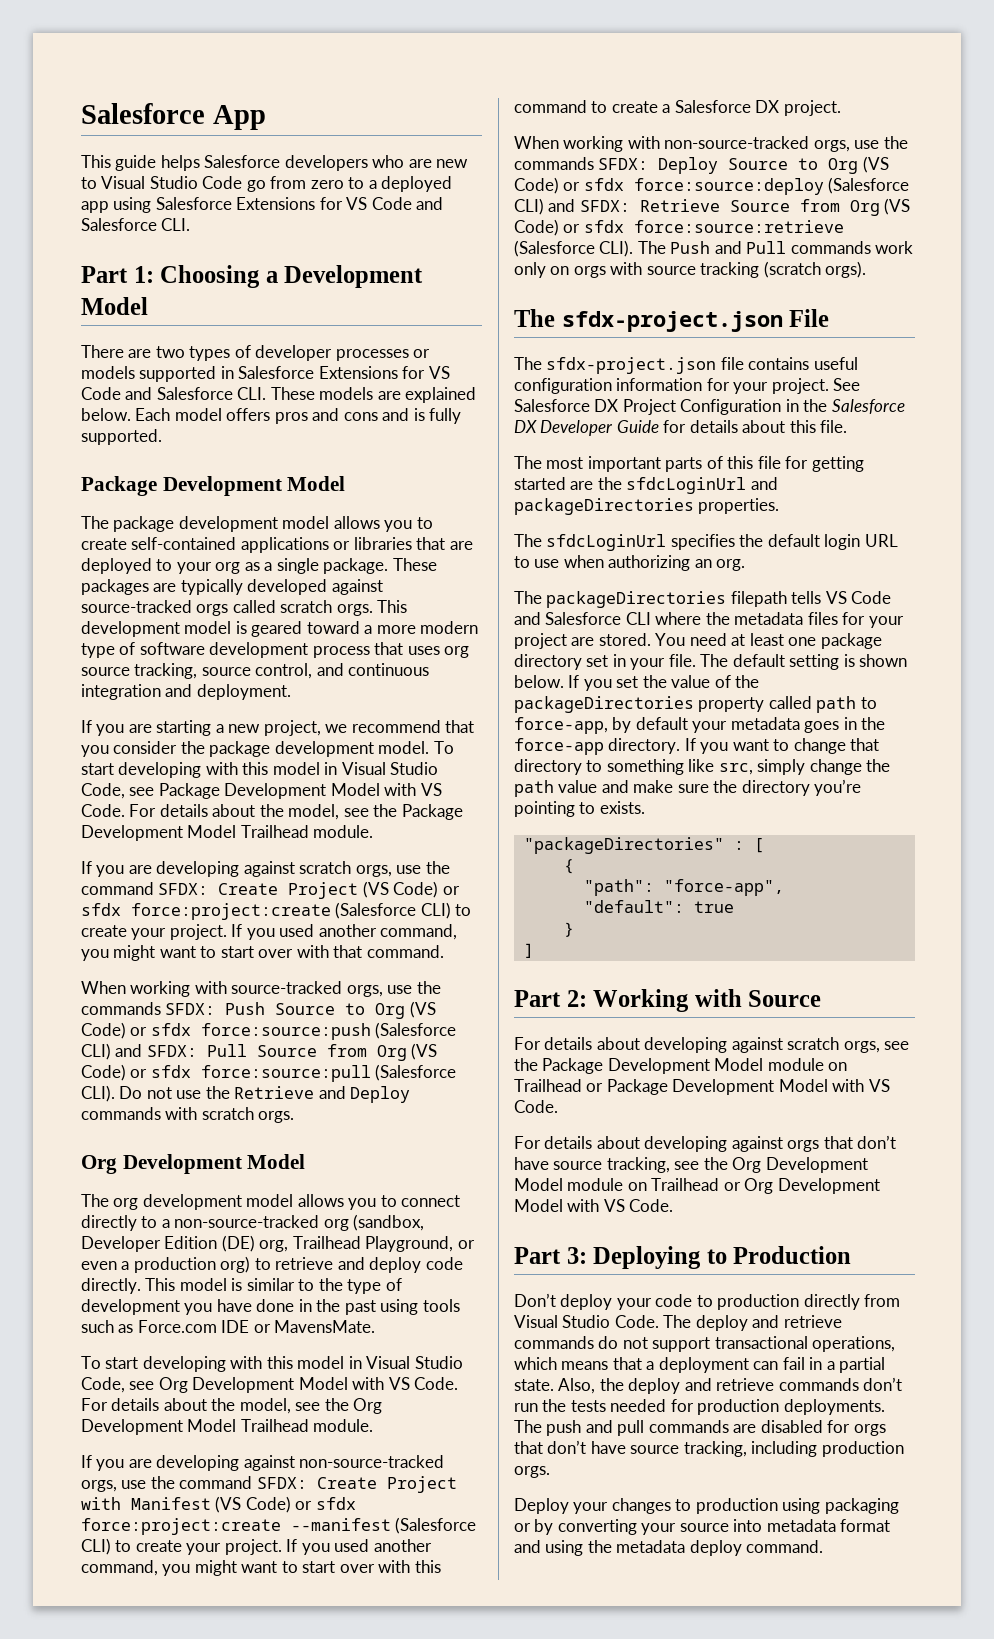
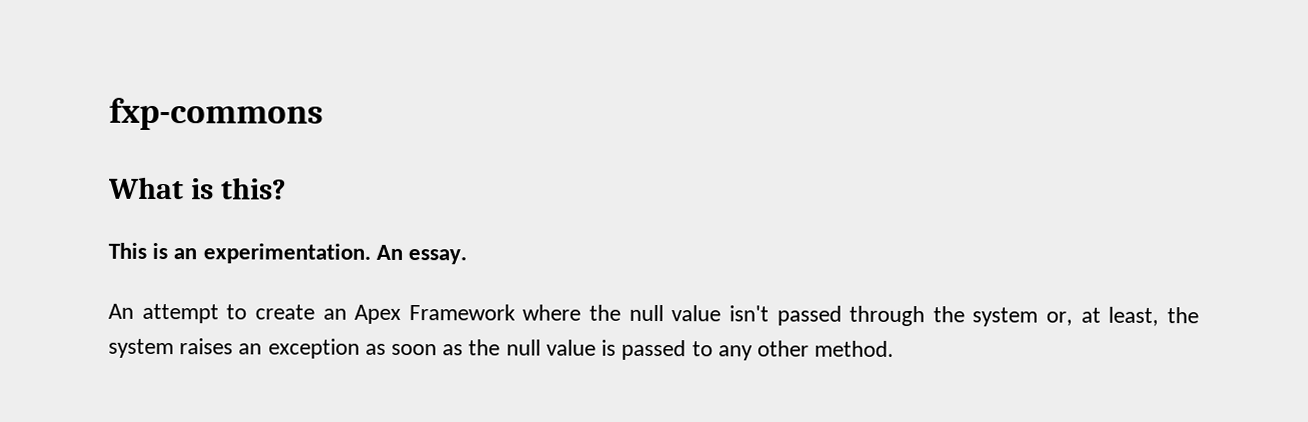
- Salesforce App
- This guide helps Salesforce developers who are new to Visual Studio Code go from zero to a deployed app using Salesforce Extensions for VS Code and Salesforce CLI.
- Part 1: Choosing a Development Model
- There are two types of developer processes or models supported in Salesforce Extensions for VS Code and Salesforce CLI. These models are explained below. Each model offers pros and cons and is fully supported.
- Package Development Model
- The package development model allows you to create self-contained applications or libraries that are deployed to your org as a single package. These packages are typically developed against source-tracked orgs called scratch orgs. This development model is geared toward a more modern type of software development process that uses org source tracking, source control, and continuous integration and deployment.
- If you are starting a new project, we recommend that you consider the package development model. To start developing with this model in Visual Studio Code, see Package Development Model with VS Code. For details about the model, see the Package Development Model Trailhead module.
- If you are developing against scratch orgs, use the command SFDX: Create Project (VS Code) or sfdx force:project:create (Salesforce CLI) to create your project. If you used another command, you might want to start over with that command.
- When working with source-tracked orgs, use the commands SFDX: Push Source to Org (VS Code) or sfdx force:source:push (Salesforce CLI) and SFDX: Pull Source from Org (VS Code) or sfdx force:source:pull (Salesforce CLI). Do not use the Retrieve and Deploy commands with scratch orgs.
- Org Development Model
- The org development model allows you to connect directly to a non-source-tracked org (sandbox, Developer Edition (DE) org, Trailhead Playground, or even a production org) to retrieve and deploy code directly. This model is similar to the type of development you have done in the past using tools such as Force.com IDE or MavensMate.
- To start developing with this model in Visual Studio Code, see Org Development Model with VS Code. For details about the model, see the Org Development Model Trailhead module.
- If you are developing against non-source-tracked orgs, use the command SFDX: Create Project with Manifest (VS Code) or sfdx force:project:create --manifest (Salesforce CLI) to create your project. If you used another command, you might want to start over with this command to create a Salesforce DX project.
- When working with non-source-tracked orgs, use the commands SFDX: Deploy Source to Org (VS Code) or sfdx force:source:deploy (Salesforce CLI) and SFDX: Retrieve Source from Org (VS Code) or sfdx force:source:retrieve (Salesforce CLI). The Push and Pull commands work only on orgs with source tracking (scratch orgs).
- The sfdx-project.json File
- The sfdx-project.json file contains useful configuration information for your project. See Salesforce DX Project Configuration in the Salesforce DX Developer Guide for details about this file.
- The most important parts of this file for getting started are the sfdcLoginUrl and packageDirectories properties.
- The sfdcLoginUrl specifies the default login URL to use when authorizing an org.
- The packageDirectories filepath tells VS Code and Salesforce CLI where the metadata files for your project are stored. You need at least one package directory set in your file. The default setting is shown below. If you set the value of the packageDirectories property called path to force-app, by default your metadata goes in the force-app directory. If you want to change that directory to something like src, simply change the path value and make sure the directory you’re pointing to exists.
- "packageDirectories" : [
- {
- "path": "force-app",
- "default": true
- }
- ]
- Part 2: Working with Source
- For details about developing against scratch orgs, see the Package Development Model module on Trailhead or Package Development Model with VS Code.
- For details about developing against orgs that don’t have source tracking, see the Org Development Model module on Trailhead or Org Development Model with VS Code.
- Part 3: Deploying to Production
- Don’t deploy your code to production directly from Visual Studio Code. The deploy and retrieve commands do not support transactional operations, which means that a deployment can fail in a partial state. Also, the deploy and retrieve commands don’t run the tests needed for production deployments. The push and pull commands are disabled for orgs that don’t have source tracking, including production orgs.
- Deploy your changes to production using packaging or by converting your source into metadata format and using the metadata deploy command.
+ fxp-commons
+ What is this?
+ This is an experimentation. An essay.
+ An attempt to create an Apex Framework where the null value isn't passed through the system or, at least, the system raises an exception as soon as the null value is passed to any other method.

